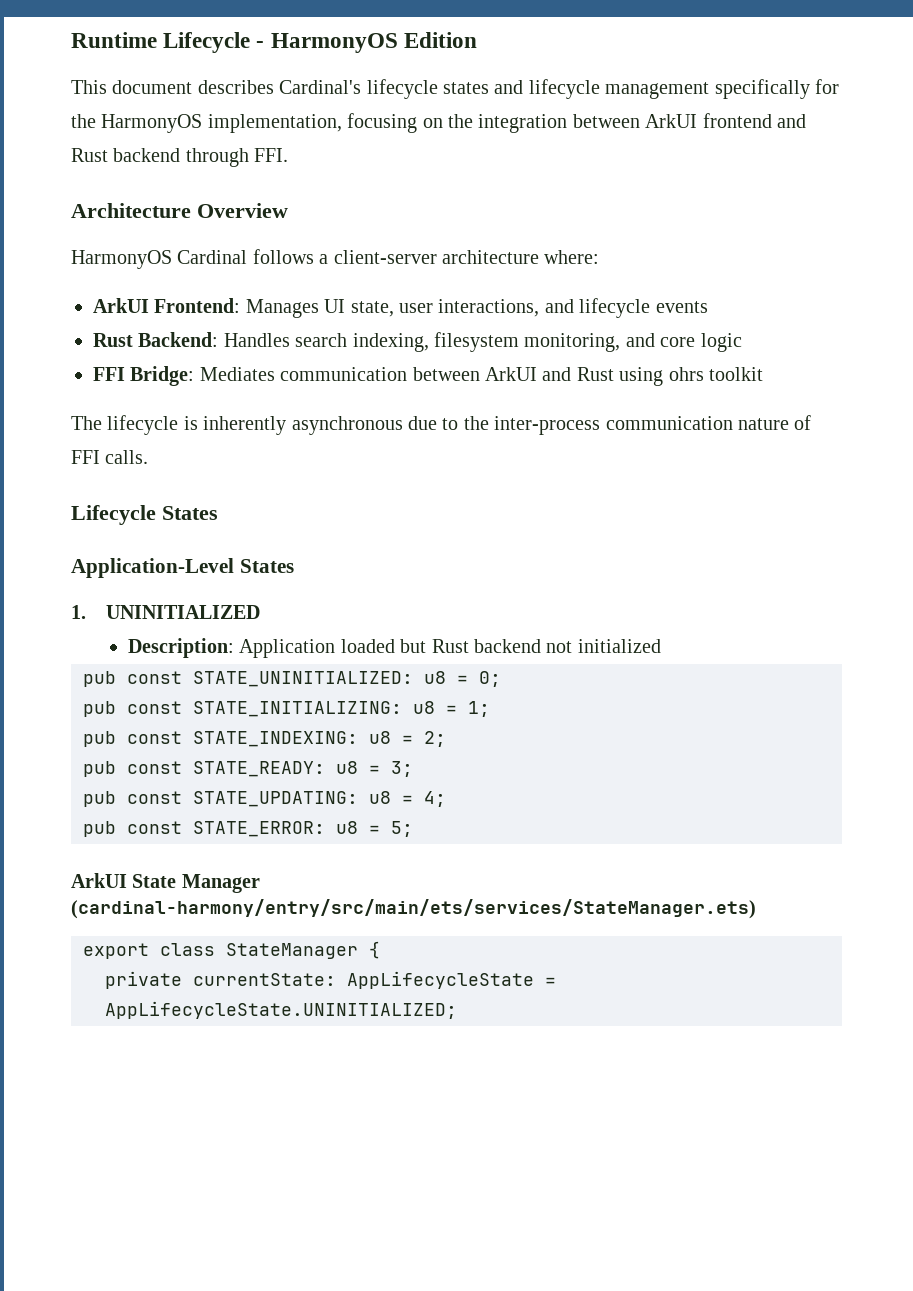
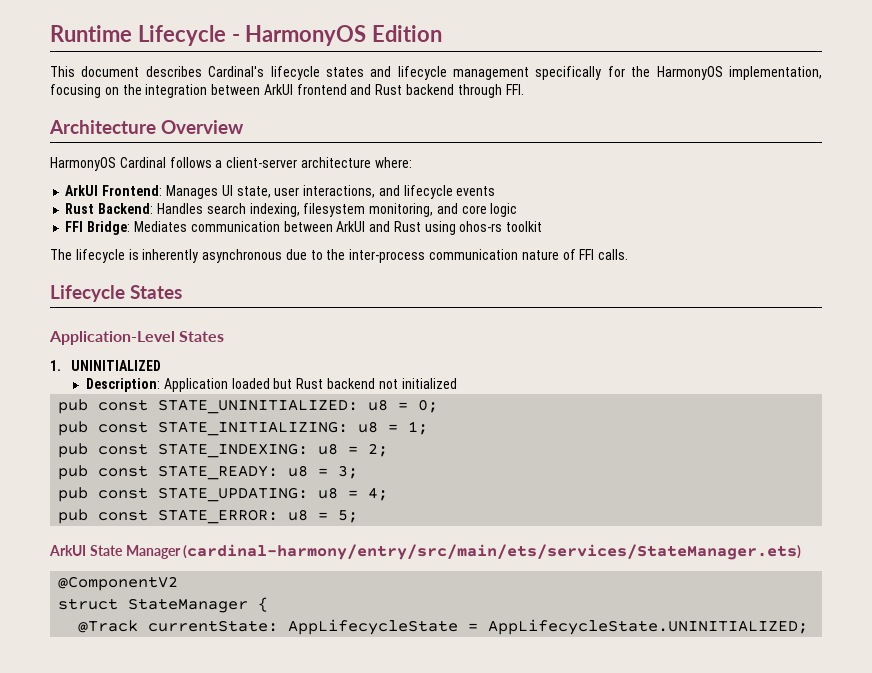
- FFI Bridge: Mediates communication between ArkUI and Rust using ohrs toolkit
+ FFI Bridge: Mediates communication between ArkUI and Rust using ohos-rs toolkit
- export class StateManager {
+ @ComponentV2
+ struct StateManager {
- private currentState: AppLifecycleState = AppLifecycleState.UNINITIALIZED;
+ @Track currentState: AppLifecycleState = AppLifecycleState.UNINITIALIZED;

